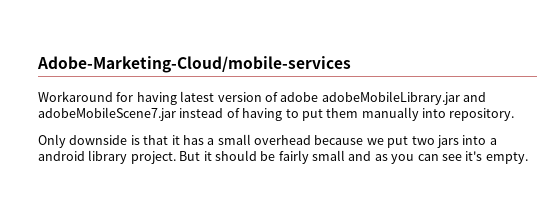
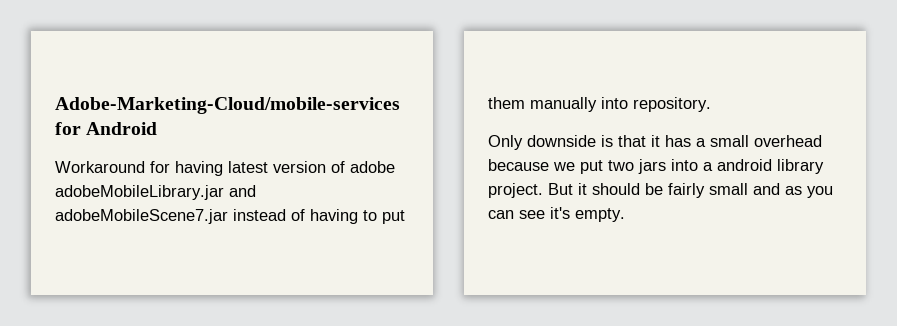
- Adobe-Marketing-Cloud/mobile-services
+ Adobe-Marketing-Cloud/mobile-services for Android

